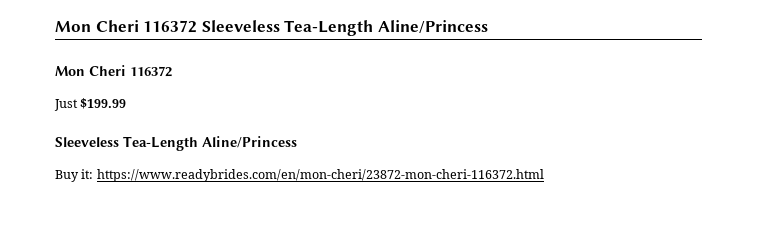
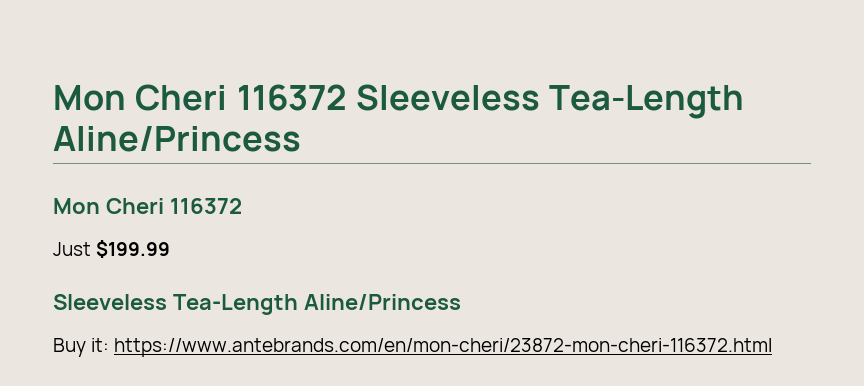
- Buy it: https://www.readybrides.com/en/mon-cheri/23872-mon-cheri-116372.html
+ Buy it: https://www.antebrands.com/en/mon-cheri/23872-mon-cheri-116372.html

